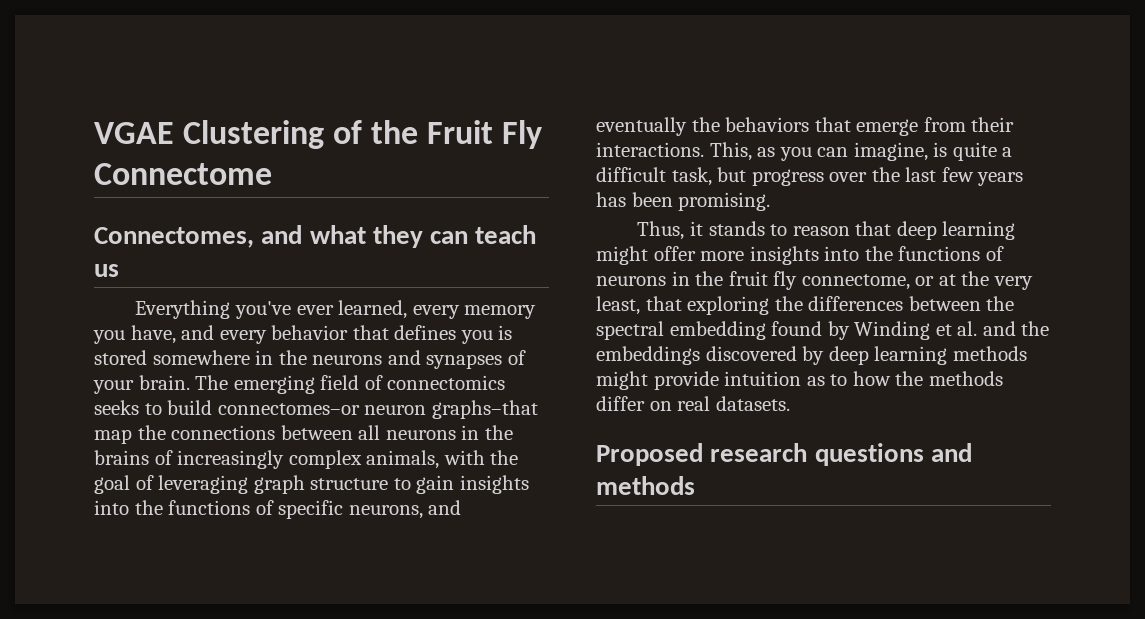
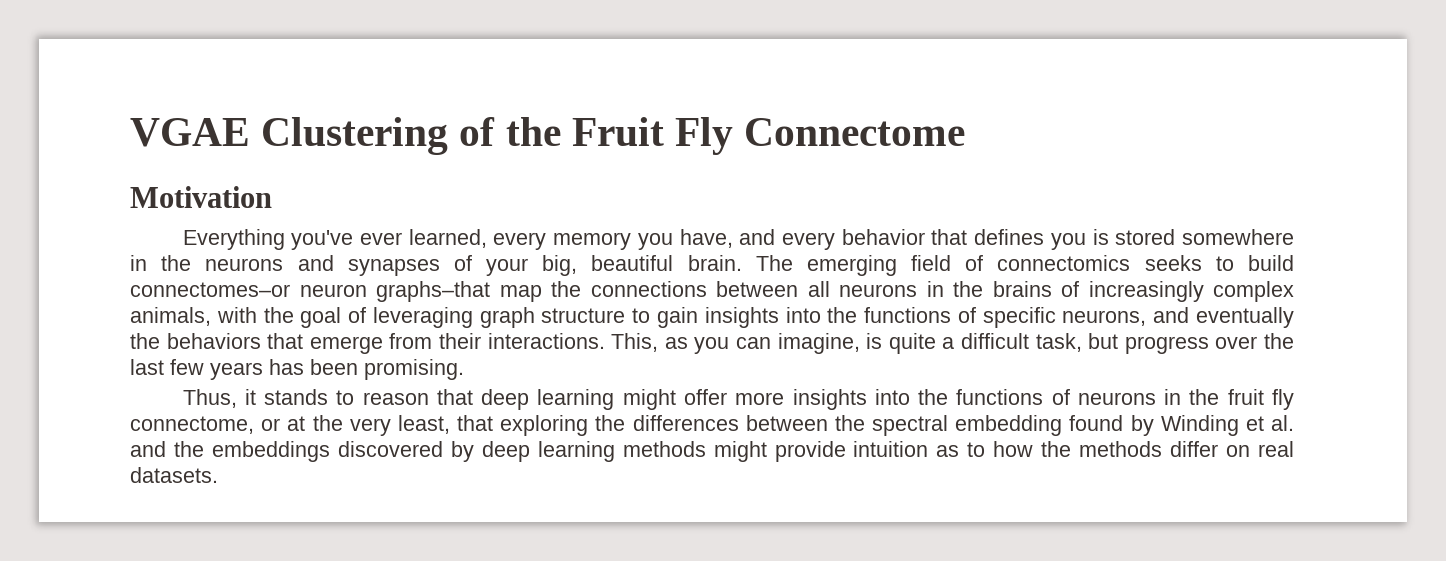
- Connectomes, and what they can teach us
+ Motivation
- Everything you've ever learned, every memory you have, and every behavior that defines you is stored somewhere in the neurons and synapses of your brain.
+ Everything you've ever learned, every memory you have, and every behavior that defines you is stored somewhere in the neurons and synapses of your big, beautiful brain.
- Proposed research questions and methods

